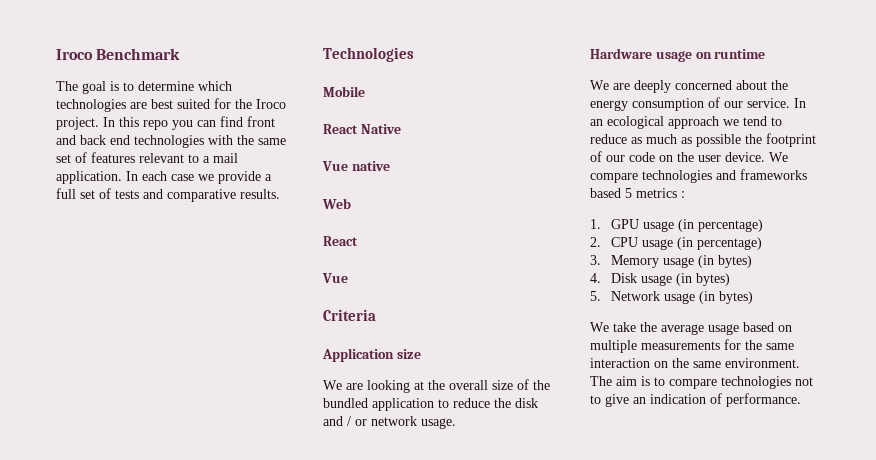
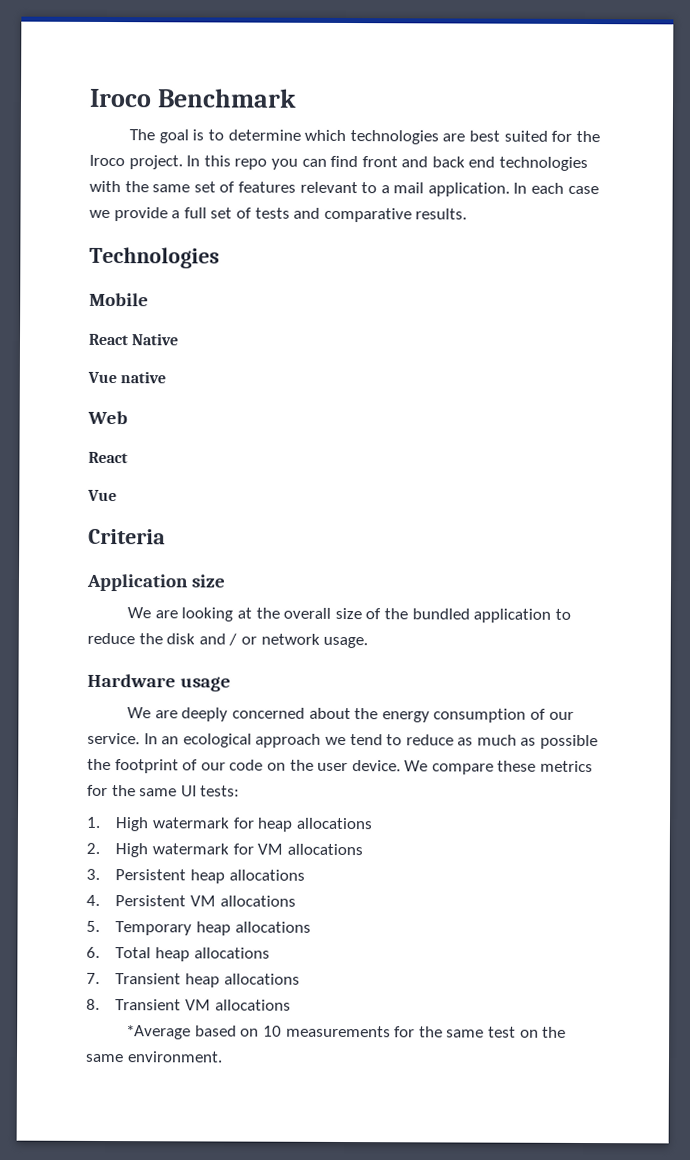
- Hardware usage on runtime
+ Hardware usage
- We compare technologies and frameworks based 5 metrics :
- 1. GPU usage (in percentage)
- 2. CPU usage (in percentage)
- 3. Memory usage (in bytes)
- 4. Disk usage (in bytes)
- 5. Network usage (in bytes)
- We take the average usage based on multiple measurements for the same interaction on the same environment. The aim is to compare technologies not to give an indication of performance.
+ We compare these metrics for the same UI tests:
+ 1. High watermark for heap allocations
+ 2. High watermark for VM allocations
+ 3. Persistent heap allocations
+ 4. Persistent VM allocations
+ 5. Temporary heap allocations
+ 6. Total heap allocations
+ 7. Transient heap allocations
+ 8. Transient VM allocations
+ *Average based on 10 measurements for the same test on the same environment.

